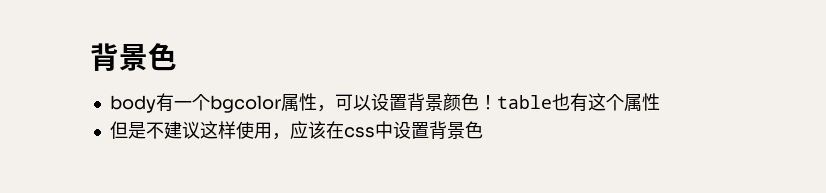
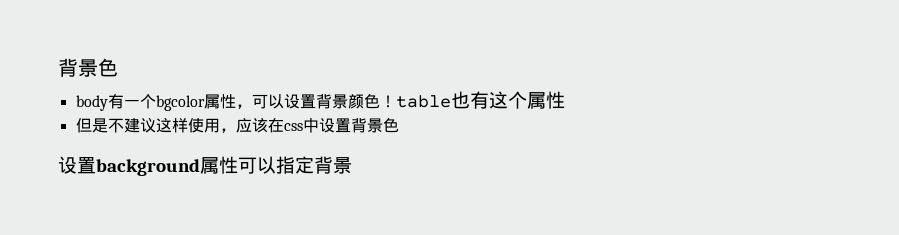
+ 设置background属性可以指定背景

